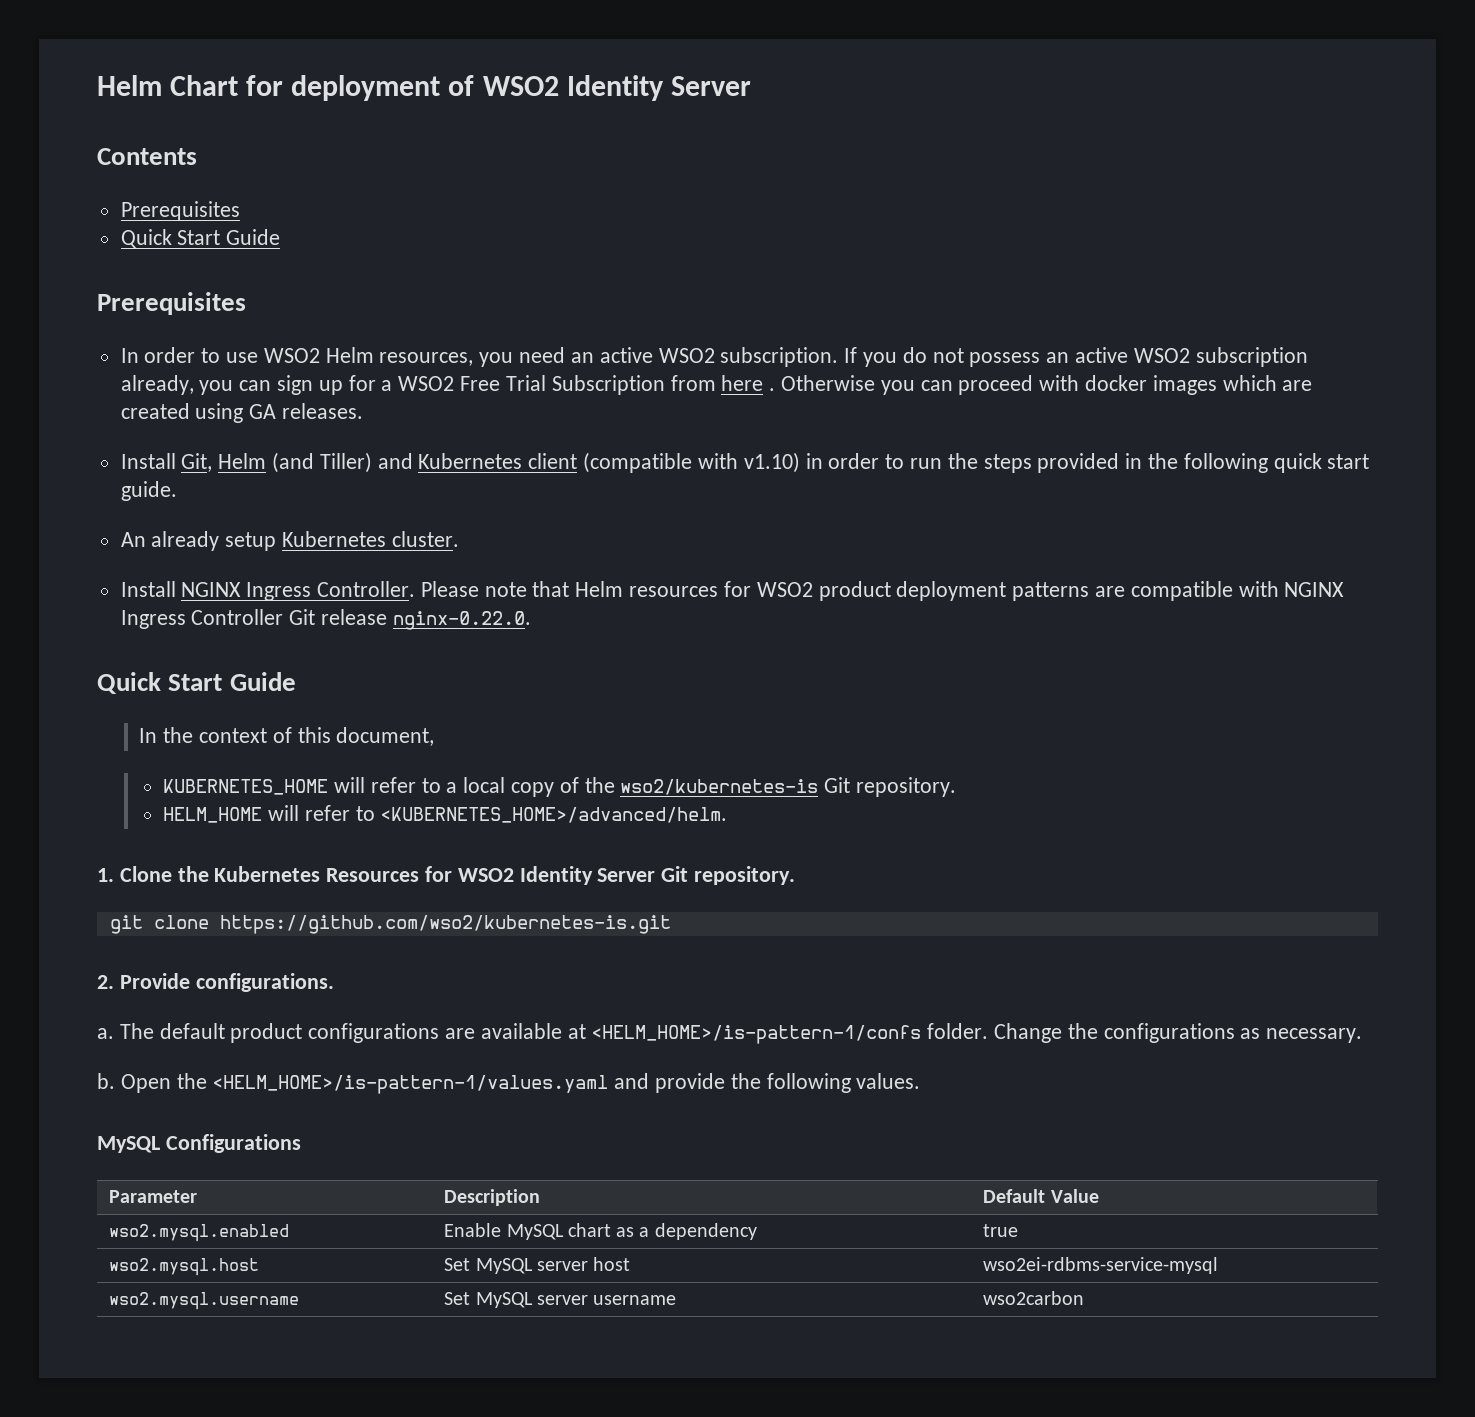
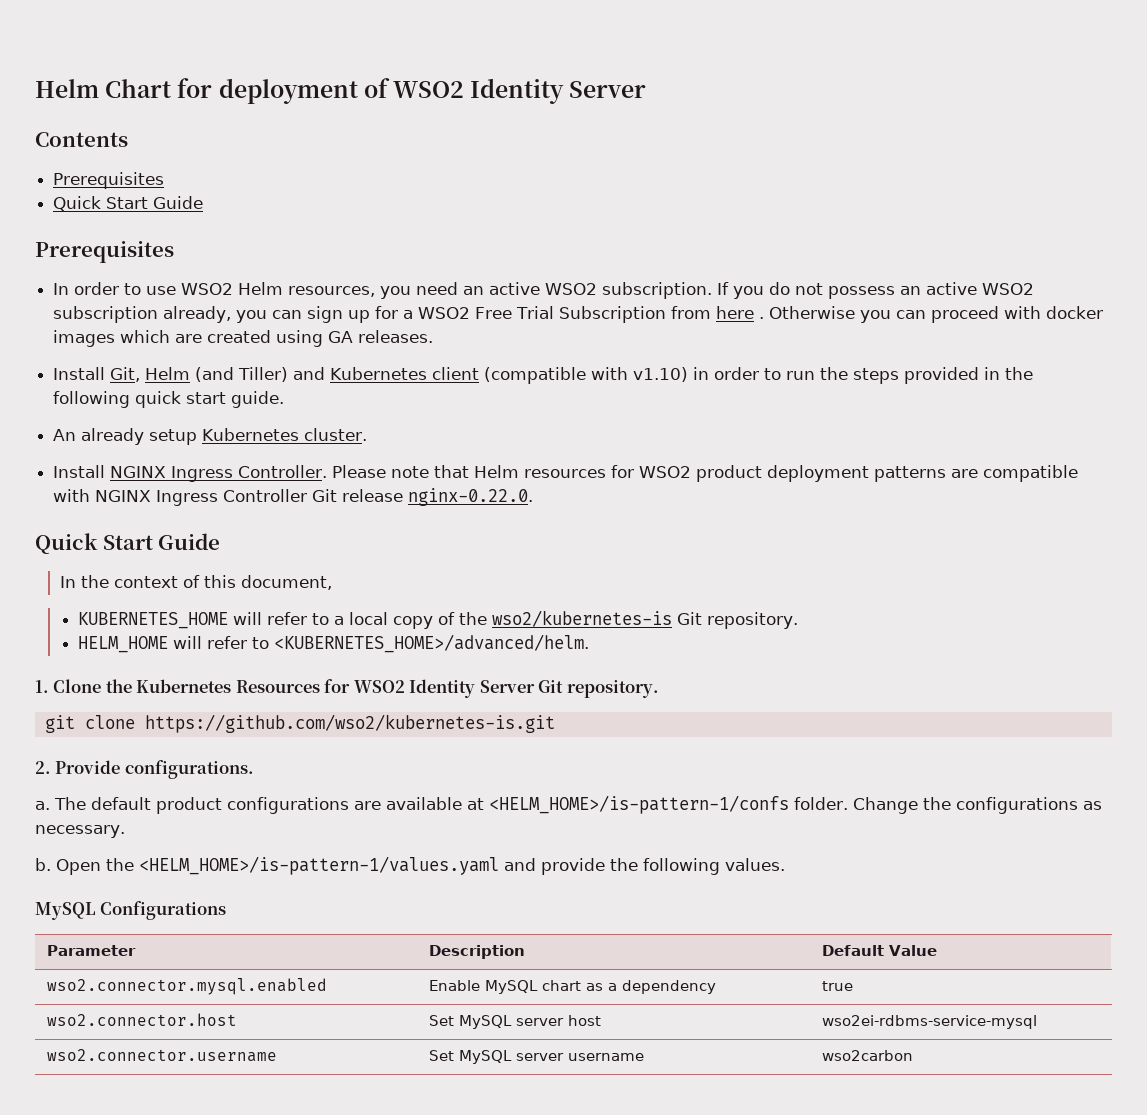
- wso2.mysql.enabled | Enable MySQL chart as a dependency | true
+ wso2.connector.mysql.enabled | Enable MySQL chart as a dependency | true
- wso2.mysql.host | Set MySQL server host | wso2ei-rdbms-service-mysql
+ wso2.connector.host | Set MySQL server host | wso2ei-rdbms-service-mysql
- wso2.mysql.username | Set MySQL server username | wso2carbon
+ wso2.connector.username | Set MySQL server username | wso2carbon

